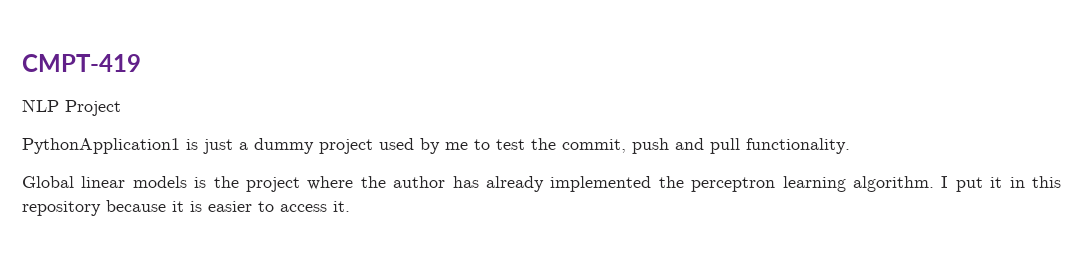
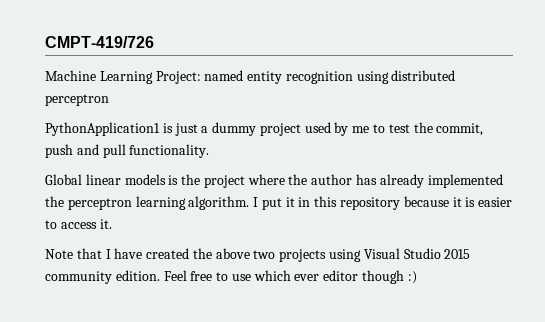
- CMPT-419
- NLP Project
+ CMPT-419/726
+ Machine Learning Project: named entity recognition using distributed perceptron
+ Note that I have created the above two projects using Visual Studio 2015 community edition. Feel free to use which ever editor though :)

